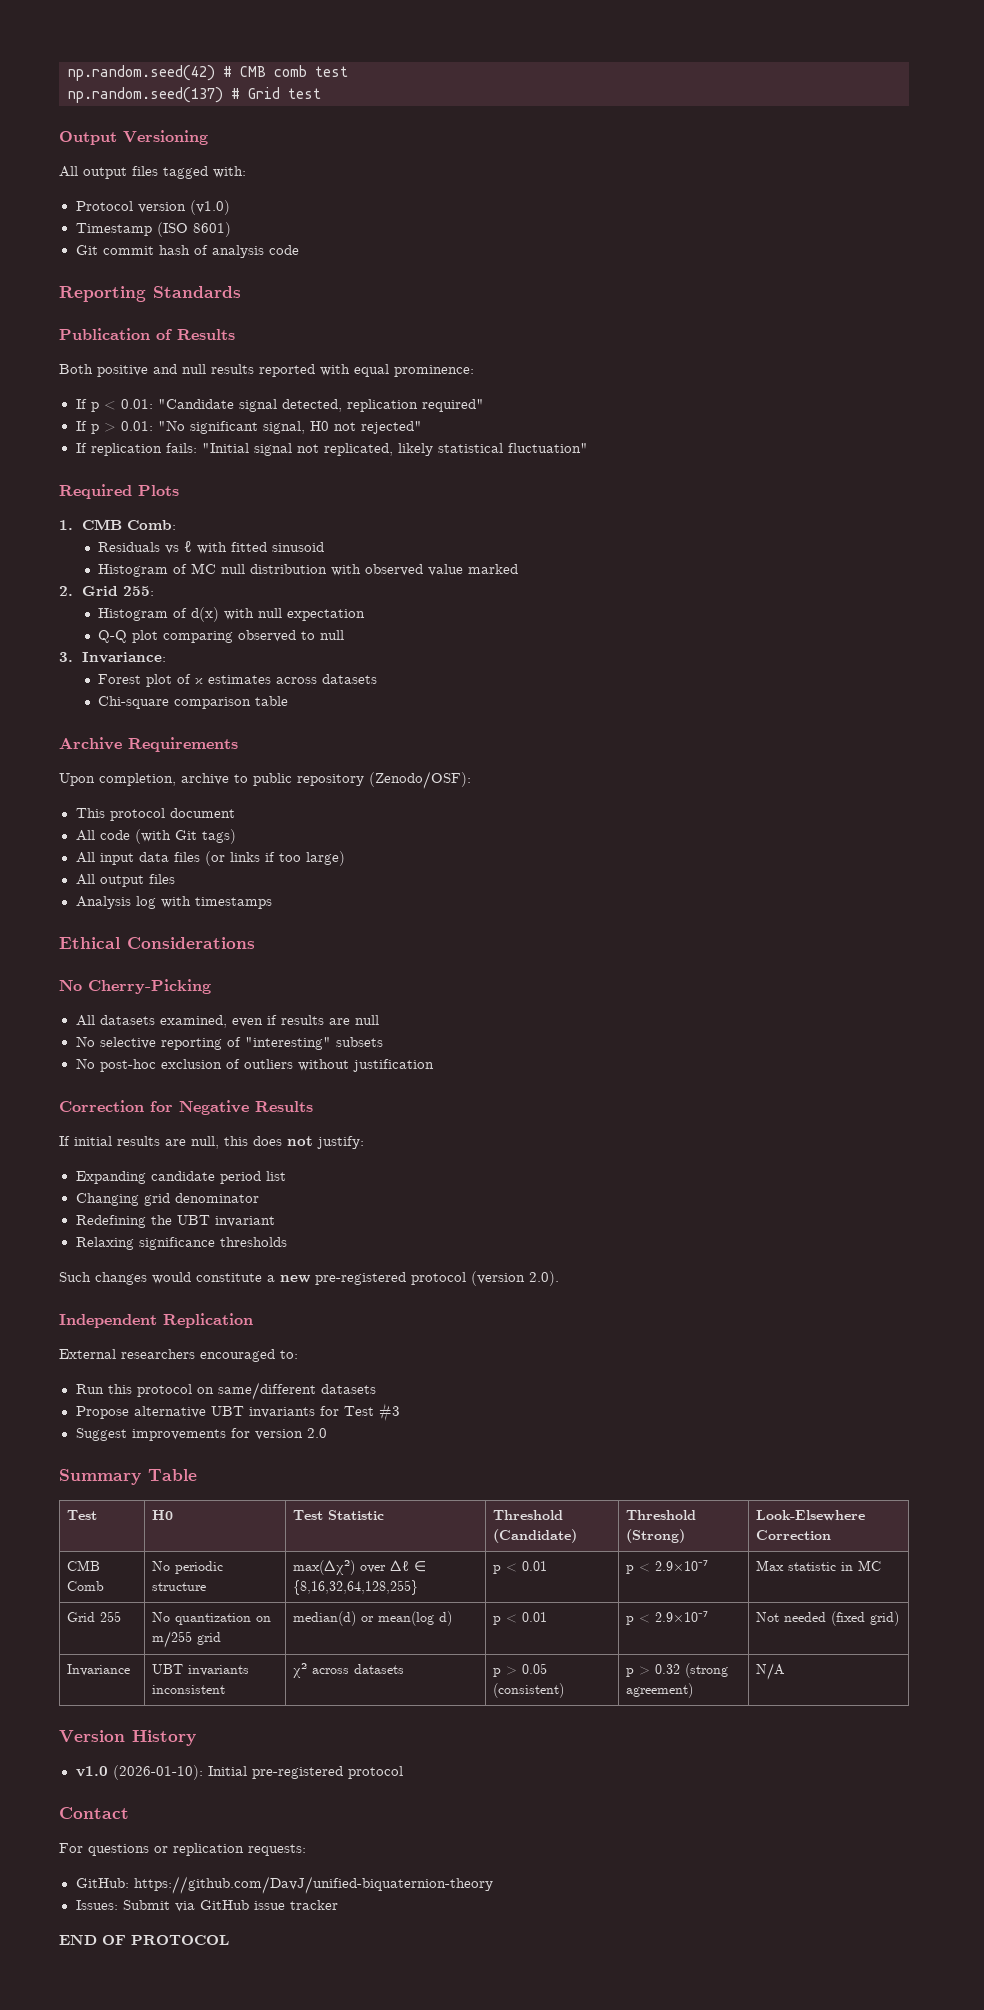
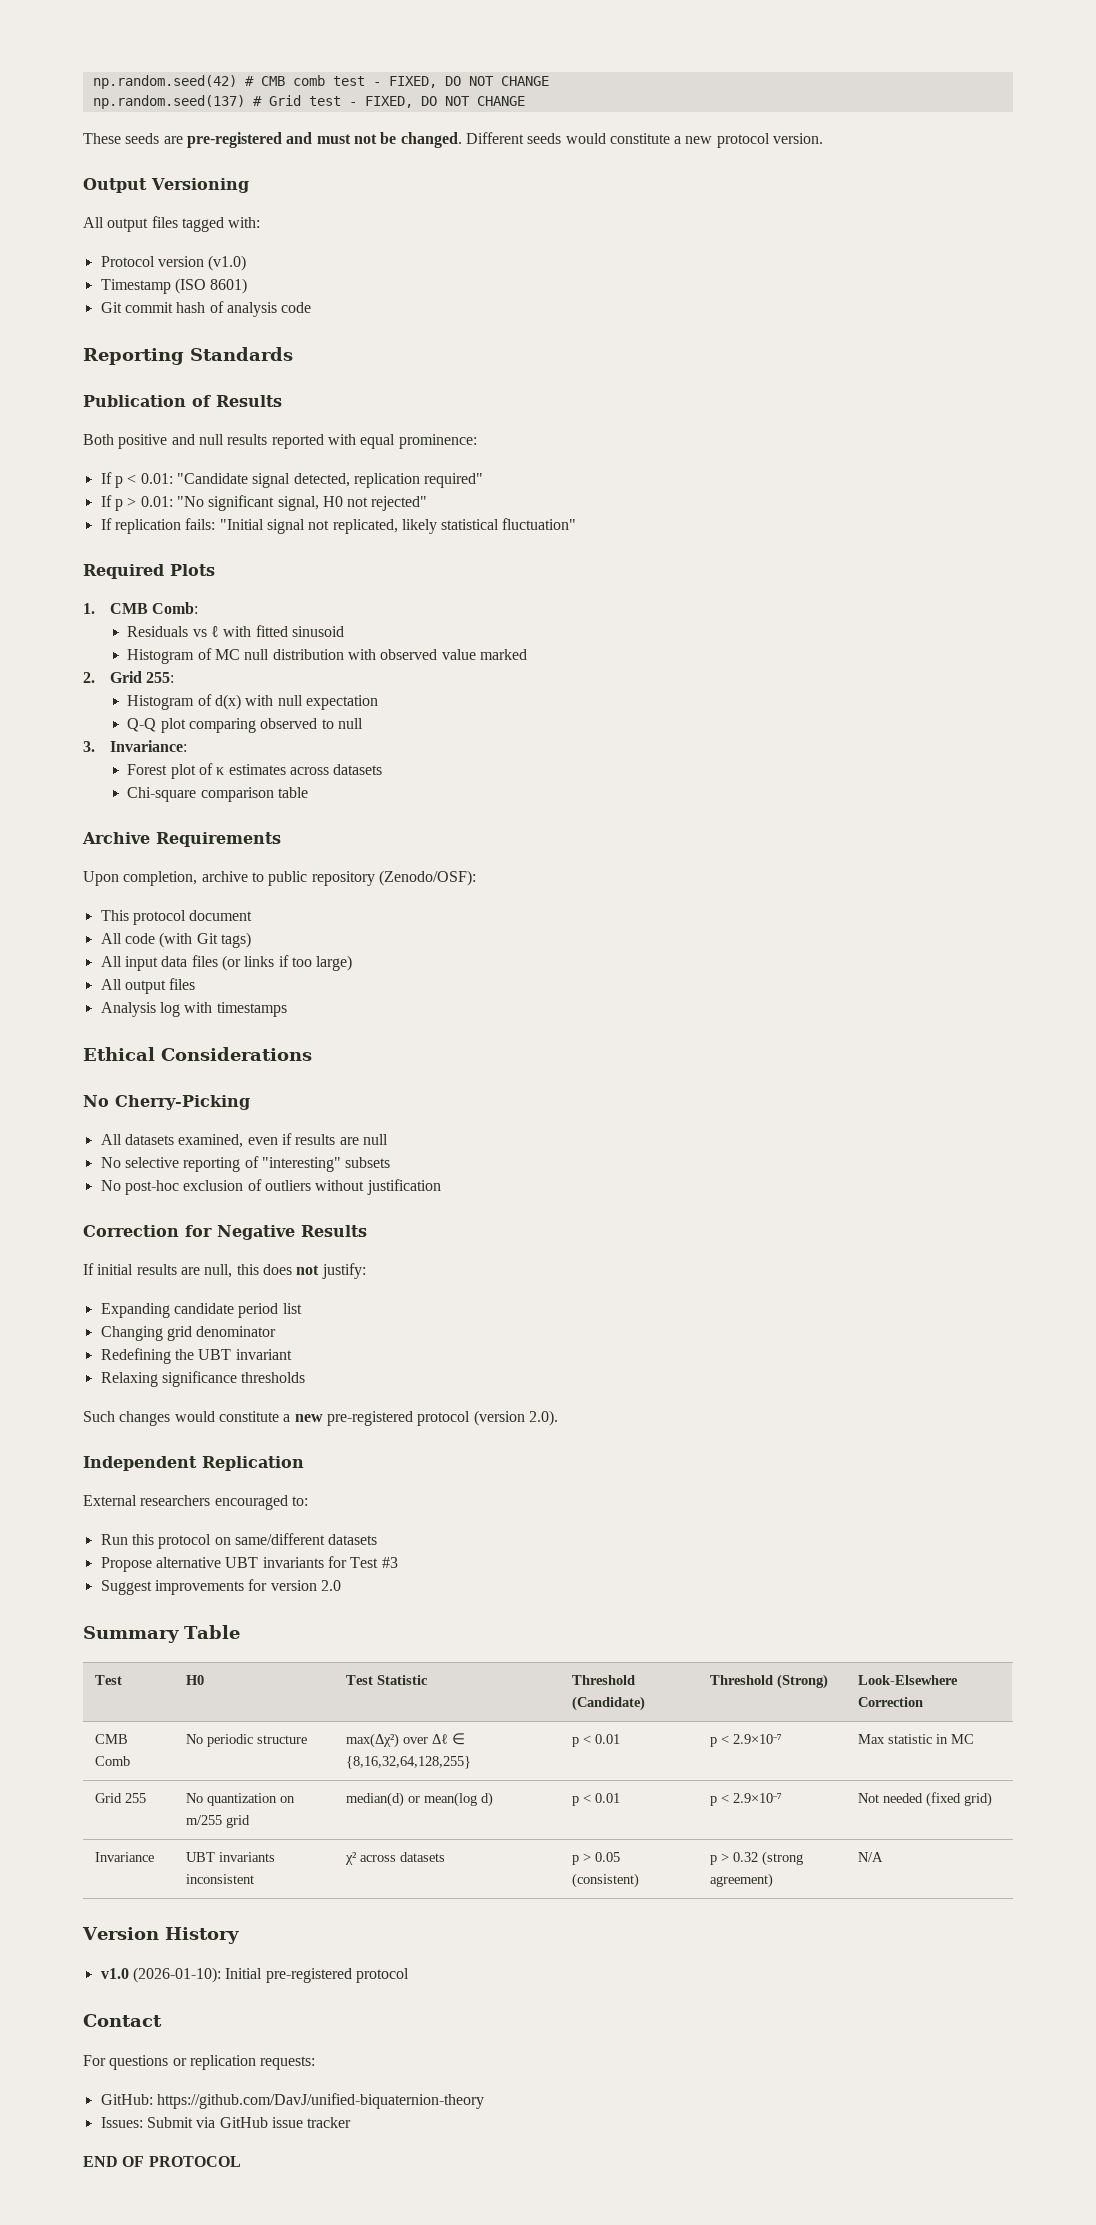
- np.random.seed(42) # CMB comb test
+ np.random.seed(42) # CMB comb test - FIXED, DO NOT CHANGE
- np.random.seed(137) # Grid test
+ np.random.seed(137) # Grid test - FIXED, DO NOT CHANGE
+ These seeds are pre-registered and must not be changed. Different seeds would constitute a new protocol version.

